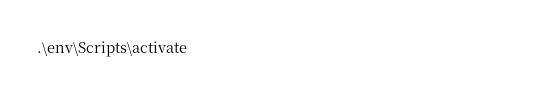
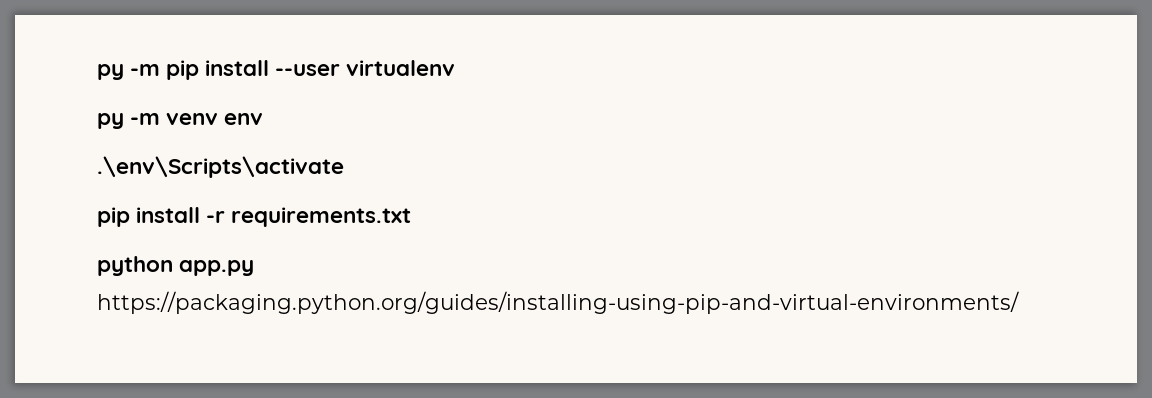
+ py -m pip install --user virtualenv
+ py -m venv env
  .\env\Scripts\activate
+ pip install -r requirements.txt
+ python app.py
+ https://packaging.python.org/guides/installing-using-pip-and-virtual-environments/

